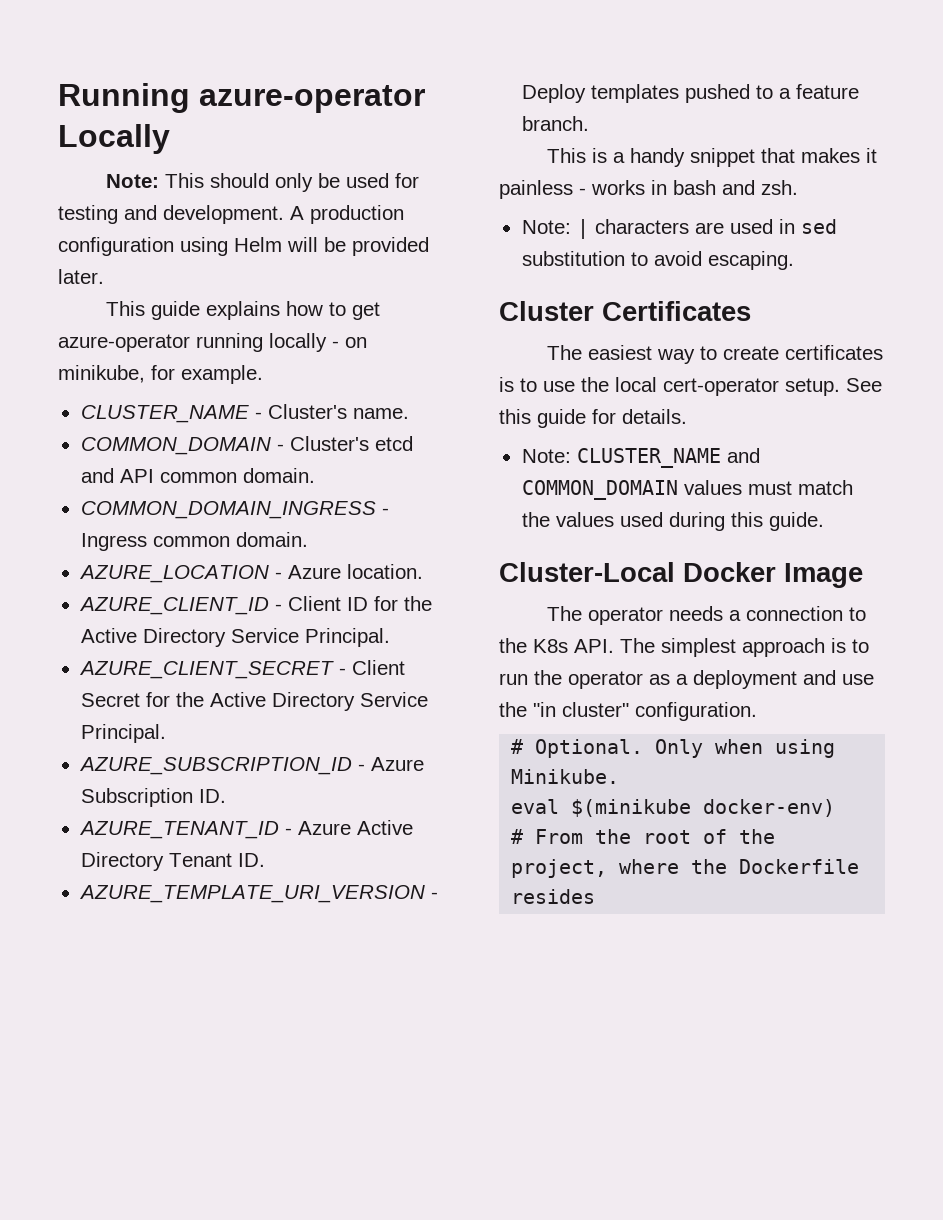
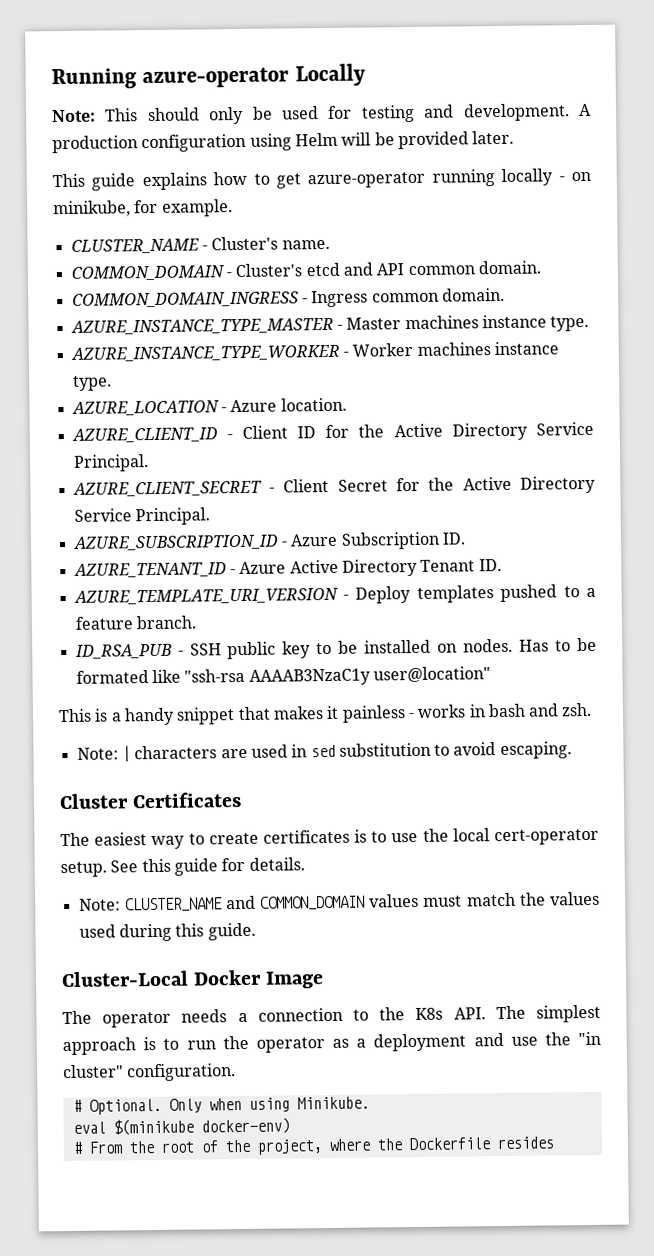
+ AZURE_INSTANCE_TYPE_MASTER - Master machines instance type.
+ AZURE_INSTANCE_TYPE_WORKER - Worker machines instance type.
+ ID_RSA_PUB - SSH public key to be installed on nodes. Has to be formated like "ssh-rsa AAAAB3NzaC1y user@location"

